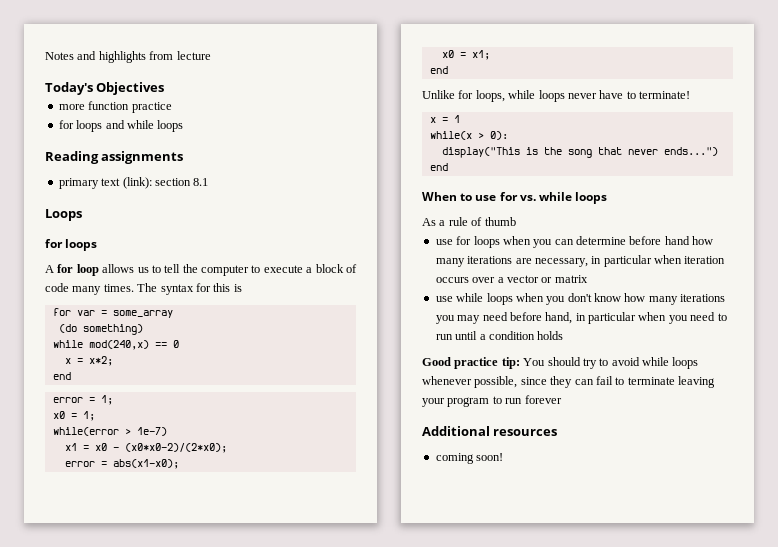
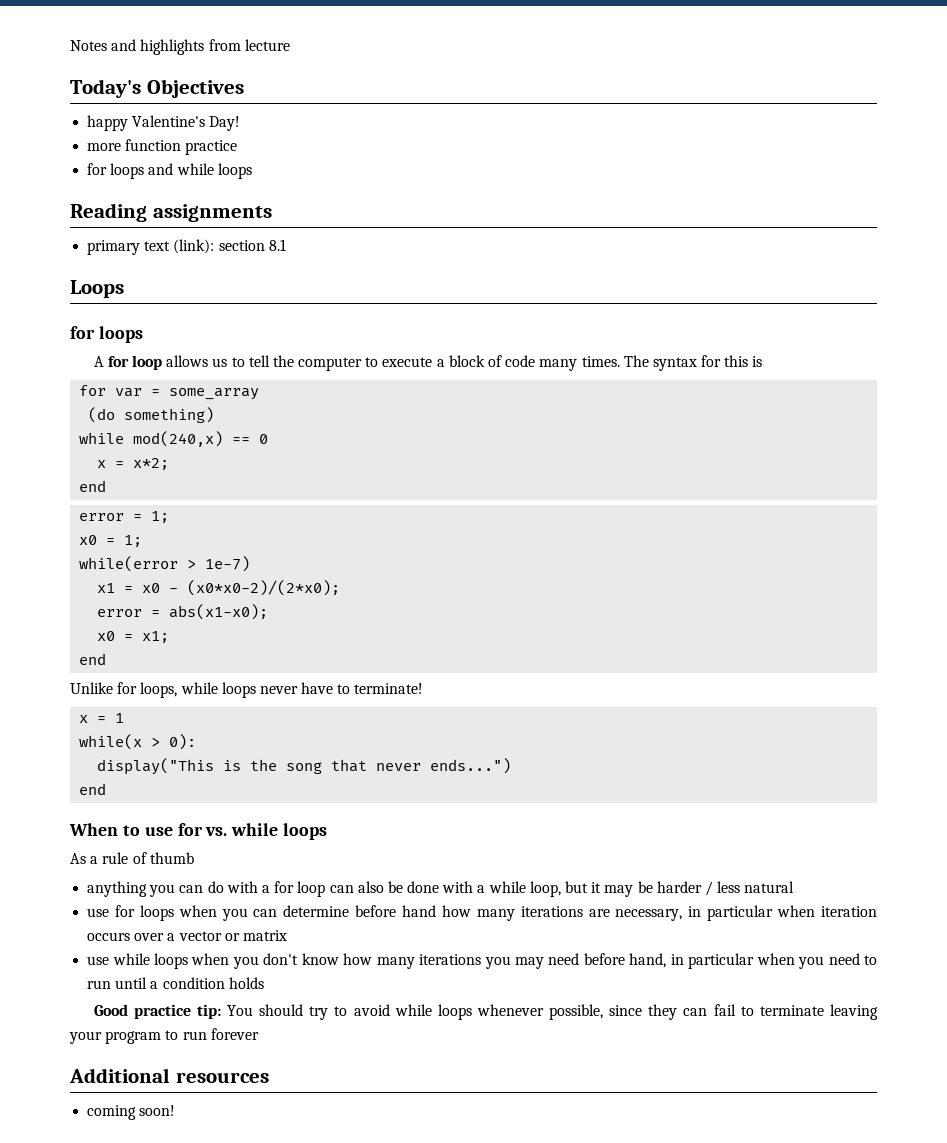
+ happy Valentine's Day!
+ anything you can do with a for loop can also be done with a while loop, but it may be harder / less natural

